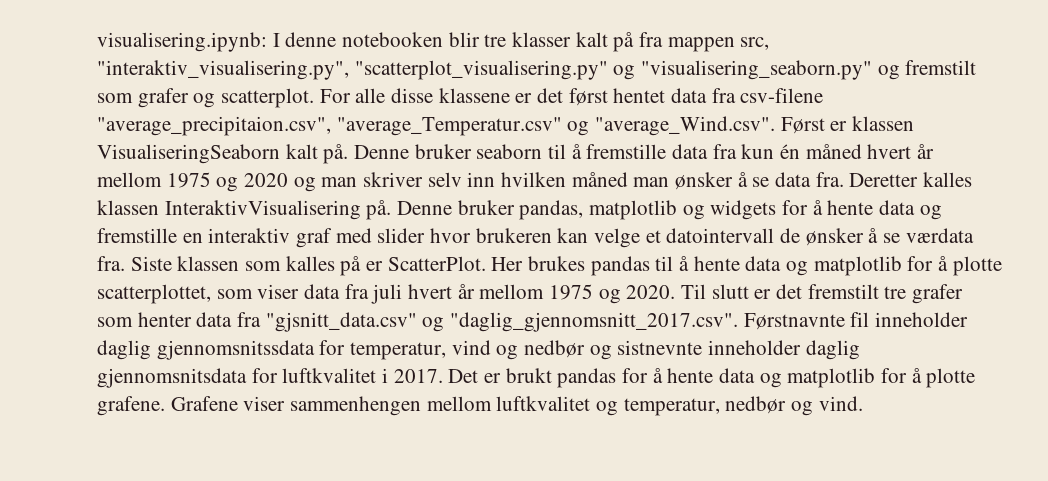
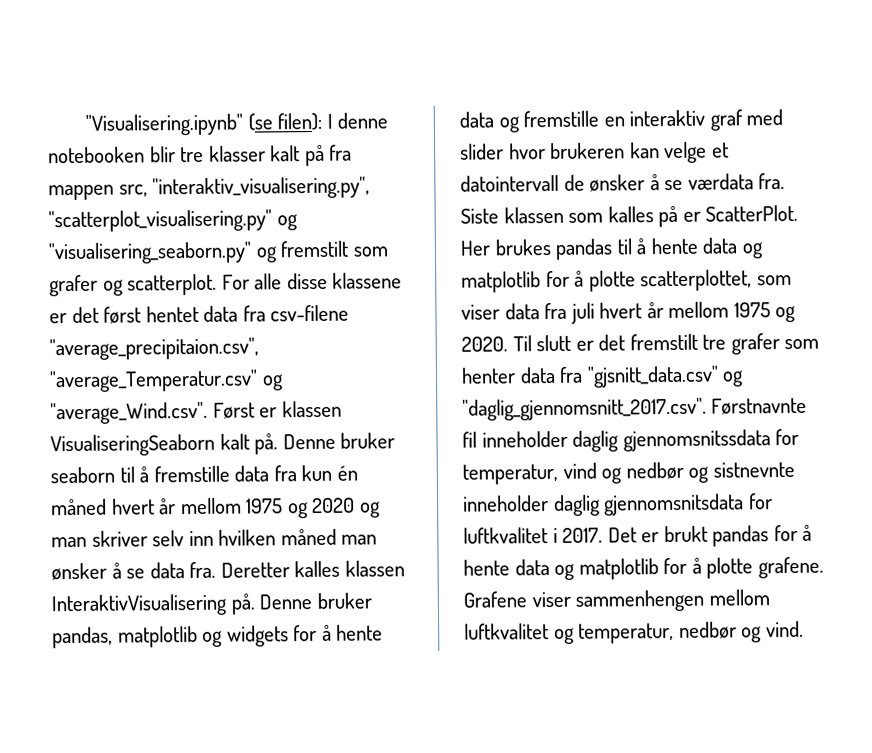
- visualisering.ipynb: I denne notebooken blir tre klasser kalt på fra mappen src, "interaktiv_visualisering.py", "scatterplot_visualisering.py" og "visualisering_seaborn.py" og fremstilt som grafer og scatterplot.
+ "Visualisering.ipynb" (se filen): I denne notebooken blir tre klasser kalt på fra mappen src, "interaktiv_visualisering.py", "scatterplot_visualisering.py" og "visualisering_seaborn.py" og fremstilt som grafer og scatterplot.

